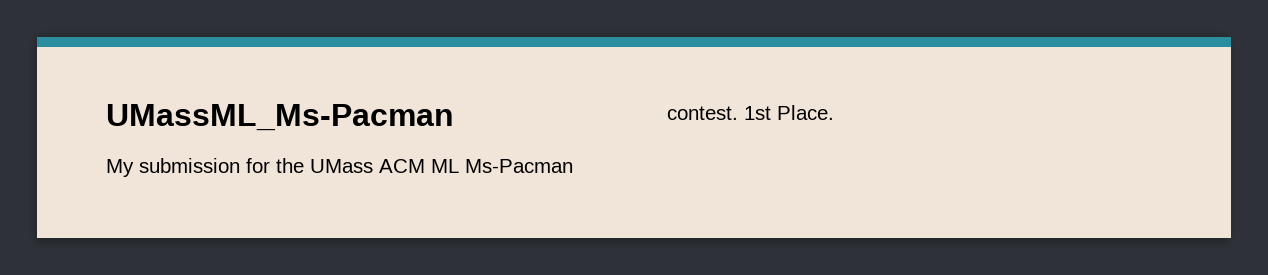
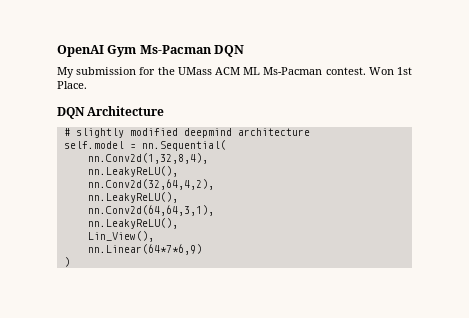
- UMassML_Ms-Pacman
+ OpenAI Gym Ms-Pacman DQN
- 1st Place.
+ Won 1st Place.
+ DQN Architecture
+ # slightly modified deepmind architecture
+ self.model = nn.Sequential(
+ nn.Conv2d(1,32,8,4),
+ nn.LeakyReLU(),
+ nn.Conv2d(32,64,4,2),
+ nn.LeakyReLU(),
+ nn.Conv2d(64,64,3,1),
+ nn.LeakyReLU(),
+ Lin_View(),
+ nn.Linear(64*7*6,9)
+ )

